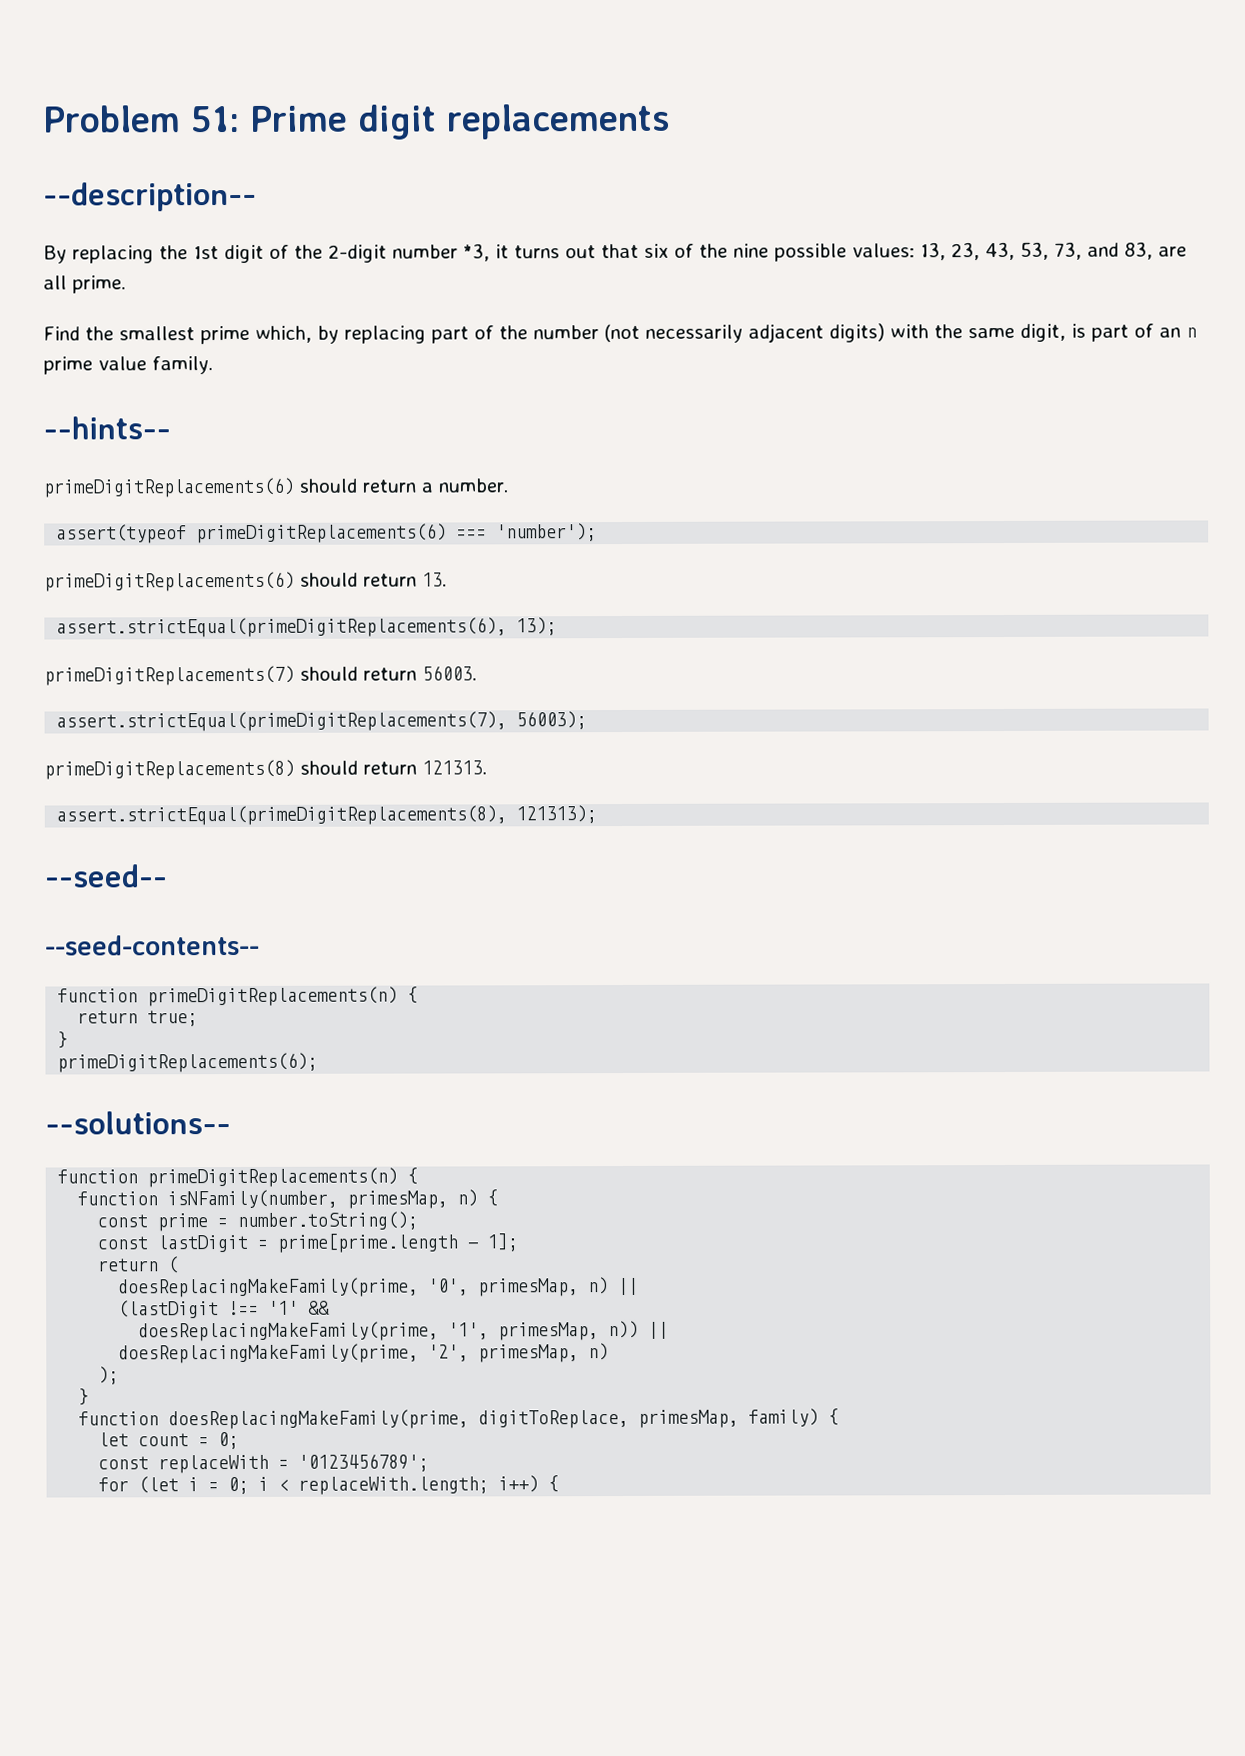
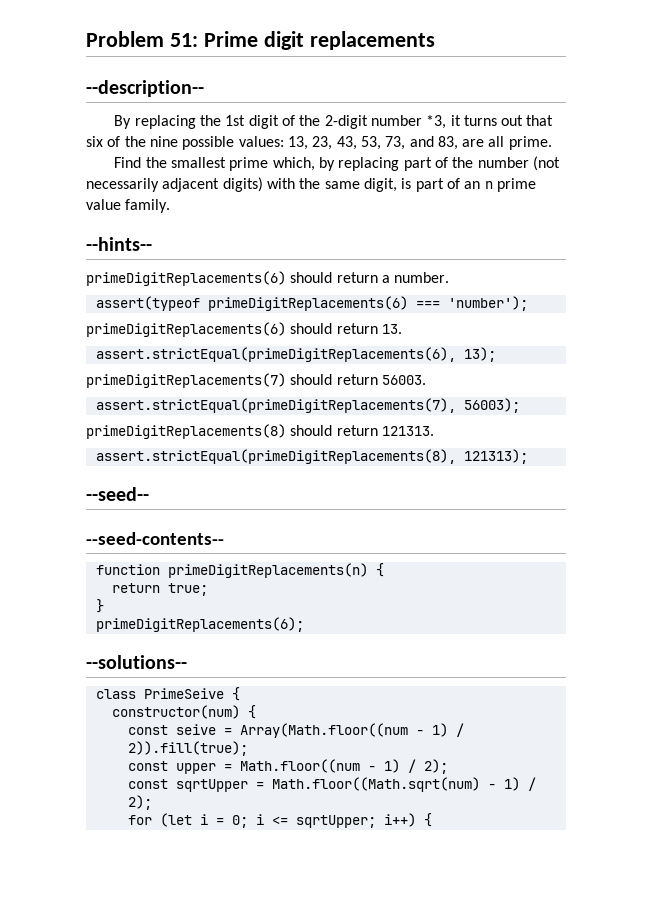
  --solutions--
- function primeDigitReplacements(n) {
- function isNFamily(number, primesMap, n) {
- const prime = number.toString();
- const lastDigit = prime[prime.length - 1];
- return (
- doesReplacingMakeFamily(prime, '0', primesMap, n) ||
- (lastDigit !== '1' &&
- doesReplacingMakeFamily(prime, '1', primesMap, n)) ||
- doesReplacingMakeFamily(prime, '2', primesMap, n)
- );
- }
- function doesReplacingMakeFamily(prime, digitToReplace, primesMap, family) {
- let count = 0;
- const replaceWith = '0123456789';
+ class PrimeSeive {
+ constructor(num) {
+ const seive = Array(Math.floor((num - 1) / 2)).fill(true);
+ const upper = Math.floor((num - 1) / 2);
+ const sqrtUpper = Math.floor((Math.sqrt(num) - 1) / 2);
- for (let i = 0; i < replaceWith.length; i++) {
+ for (let i = 0; i <= sqrtUpper; i++) {

